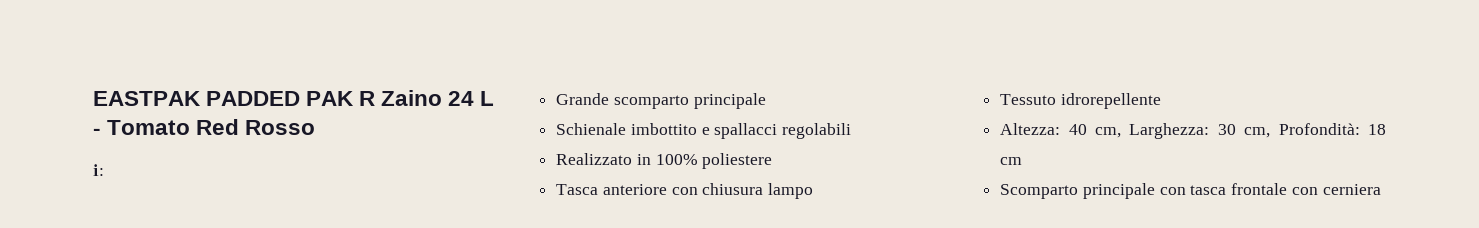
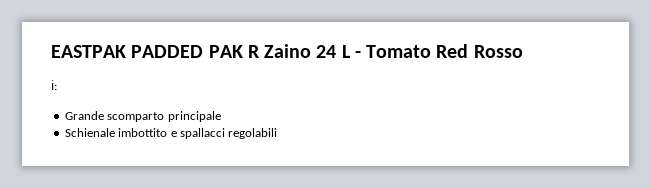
- Realizzato in 100% poliestere
- Tasca anteriore con chiusura lampo
- Tessuto idrorepellente
- Altezza: 40 cm, Larghezza: 30 cm, Profondità: 18 cm
- Scomparto principale con tasca frontale con cerniera

